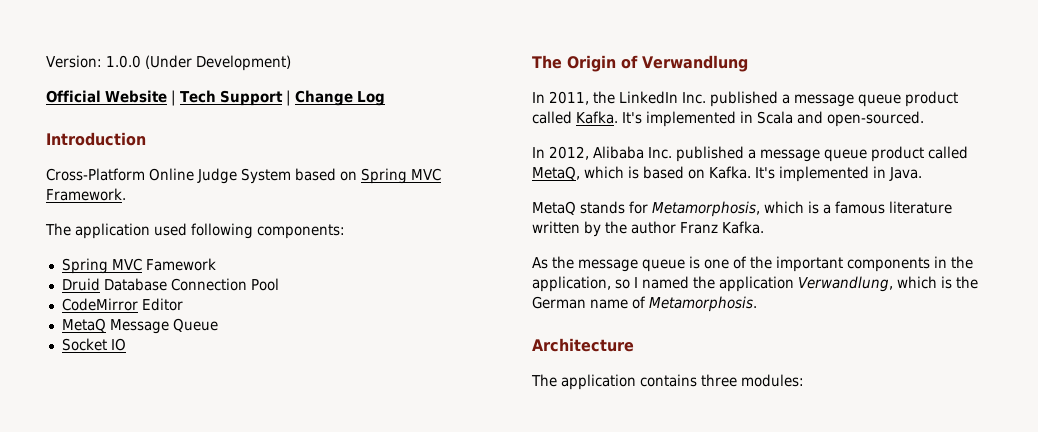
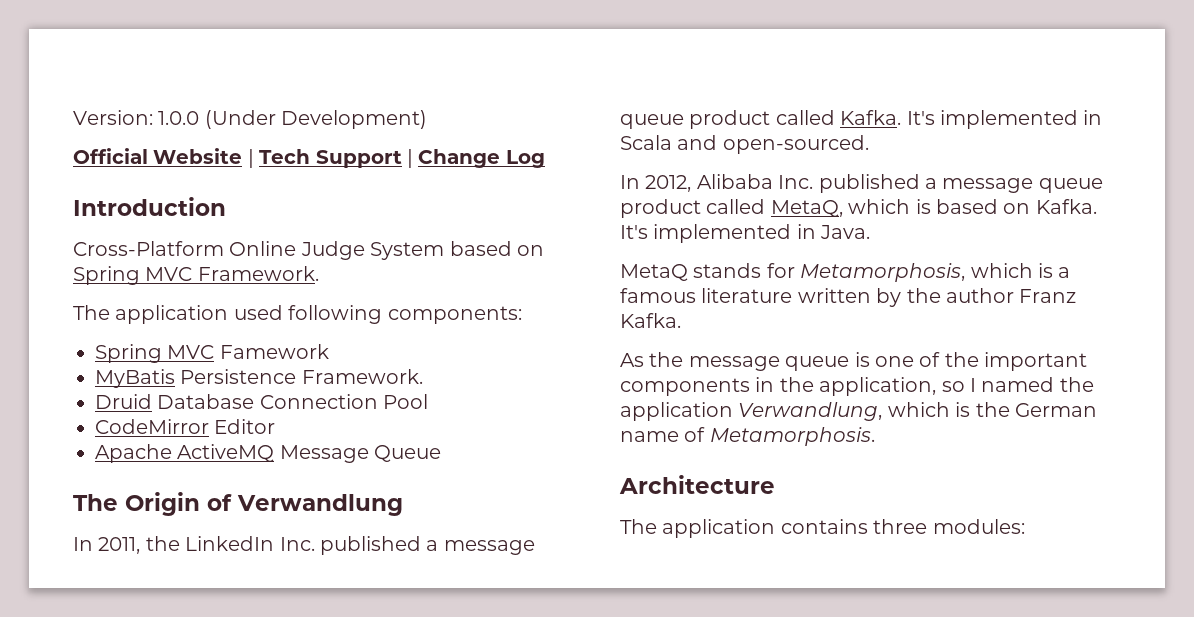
+ MyBatis Persistence Framework.
- MetaQ Message Queue
+ Apache ActiveMQ Message Queue
- Socket IO

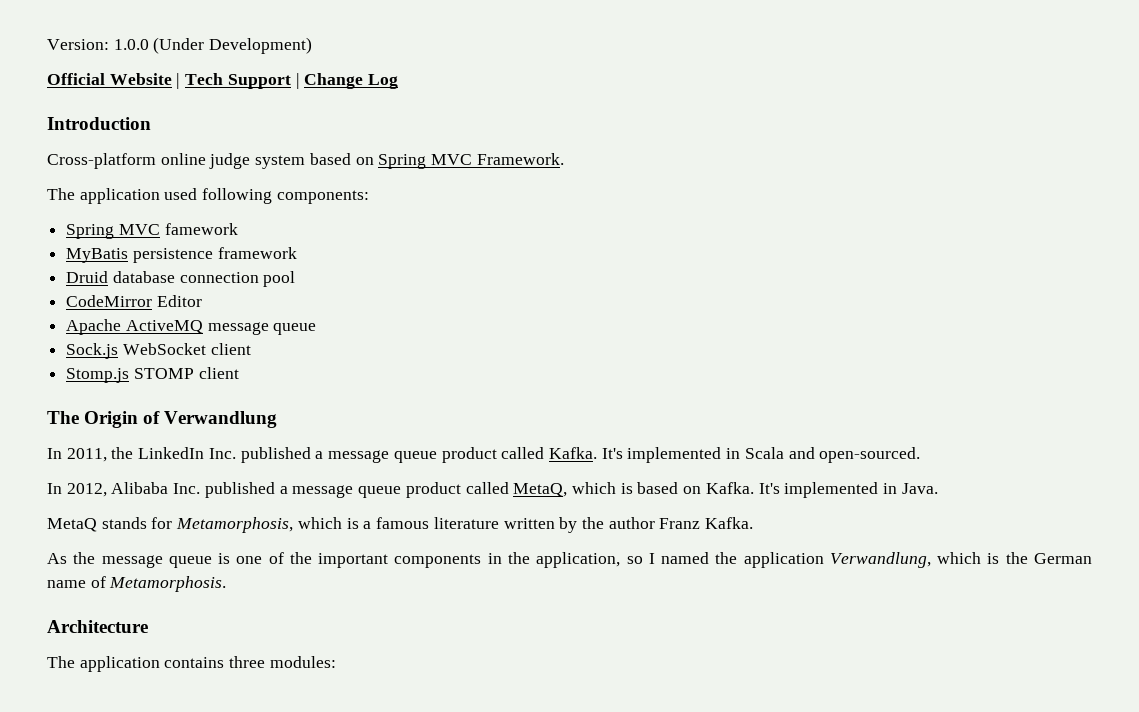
- Cross-Platform Online Judge System based on Spring MVC Framework.
+ Cross-platform online judge system based on Spring MVC Framework.
- Spring MVC Famework
+ Spring MVC famework
- MyBatis Persistence Framework.
+ MyBatis persistence framework
- Druid Database Connection Pool
+ Druid database connection pool
- Apache ActiveMQ Message Queue
+ Apache ActiveMQ message queue
+ Sock.js WebSocket client
+ Stomp.js STOMP client

